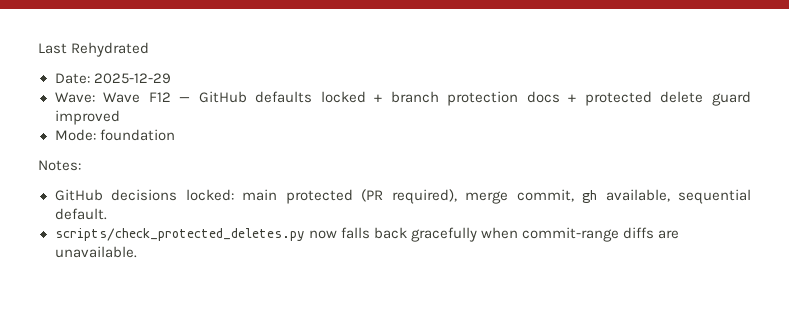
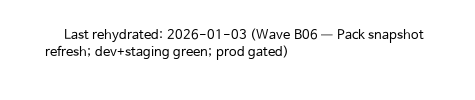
- Last Rehydrated
- Date: 2025-12-29
- Wave: Wave F12 — GitHub defaults locked + branch protection docs + protected delete guard improved
- Mode: foundation
- Notes:
- GitHub decisions locked: main protected (PR required), merge commit, gh available, sequential default.
- scripts/check_protected_deletes.py now falls back gracefully when commit-range diffs are unavailable.
+ Last rehydrated: 2026-01-03 (Wave B06 — Pack snapshot refresh; dev+staging green; prod gated)

